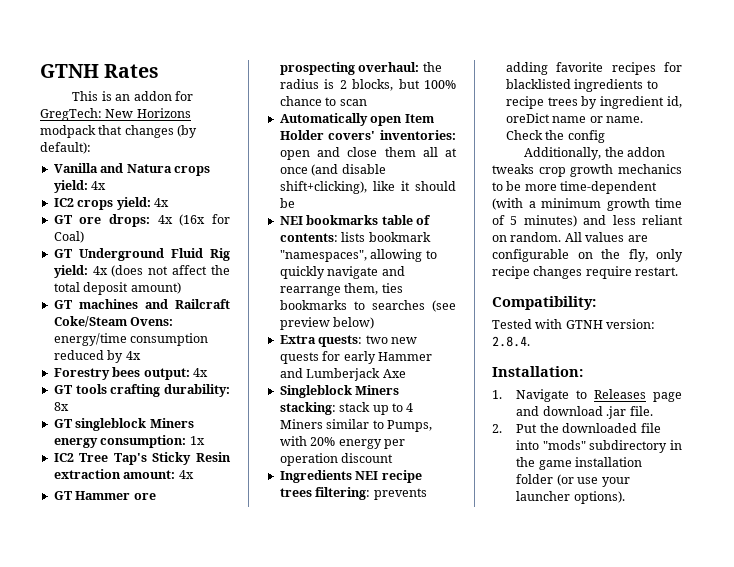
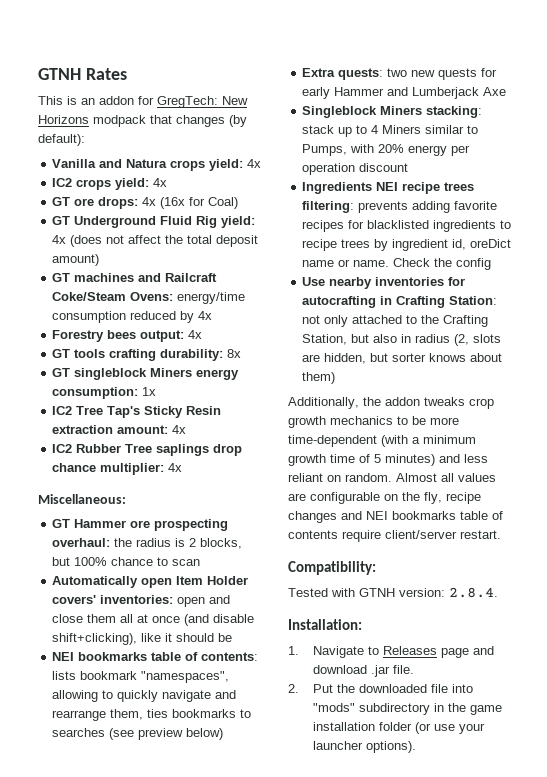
+ IC2 Rubber Tree saplings drop chance multiplier: 4x
+ Miscellaneous:
+ Use nearby inventories for autocrafting in Crafting Station: not only attached to the Crafting Station, but also in radius (2, slots are hidden, but sorter knows about them)
- All values are configurable on the fly, only recipe changes require restart.
+ Almost all values are configurable on the fly, recipe changes and NEI bookmarks table of contents require client/server restart.

